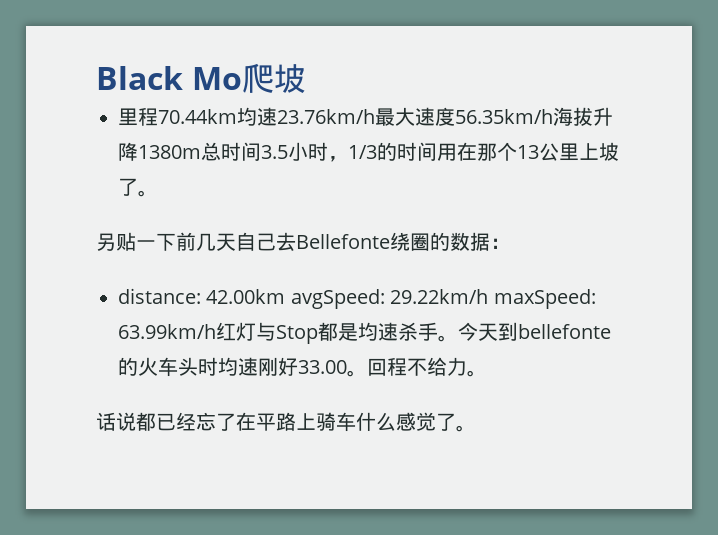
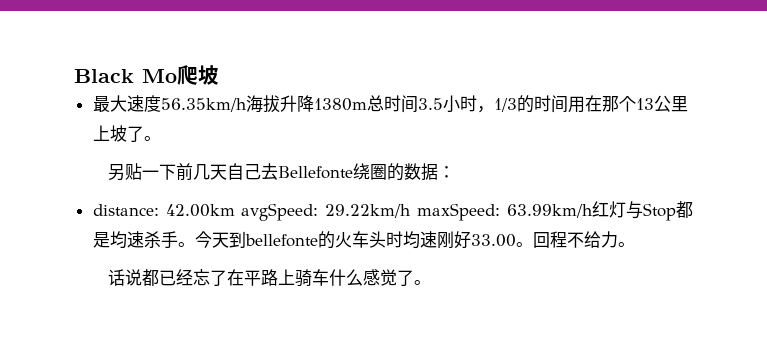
- 里程70.44km均速23.76km/h最大速度56.35km/h海拔升降1380m总时间3.5小时，1/3的时间用在那个13公里上坡了。
+ 最大速度56.35km/h海拔升降1380m总时间3.5小时，1/3的时间用在那个13公里上坡了。

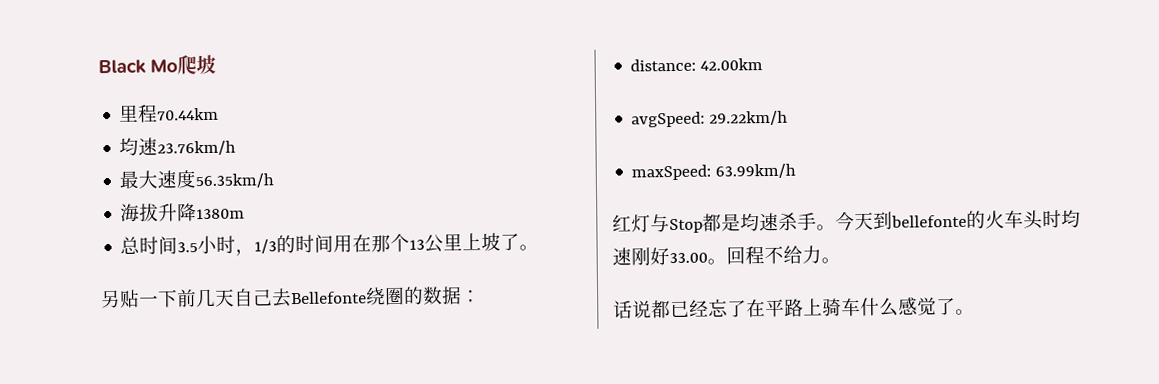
+ 里程70.44km
+ 均速23.76km/h
- 最大速度56.35km/h海拔升降1380m总时间3.5小时，1/3的时间用在那个13公里上坡了。
+ 最大速度56.35km/h
+ 海拔升降1380m
+ 总时间3.5小时，1/3的时间用在那个13公里上坡了。
- distance: 42.00km avgSpeed: 29.22km/h maxSpeed: 63.99km/h红灯与Stop都是均速杀手。
+ distance: 42.00km
+ avgSpeed: 29.22km/h
+ maxSpeed: 63.99km/h
+ 红灯与Stop都是均速杀手。

